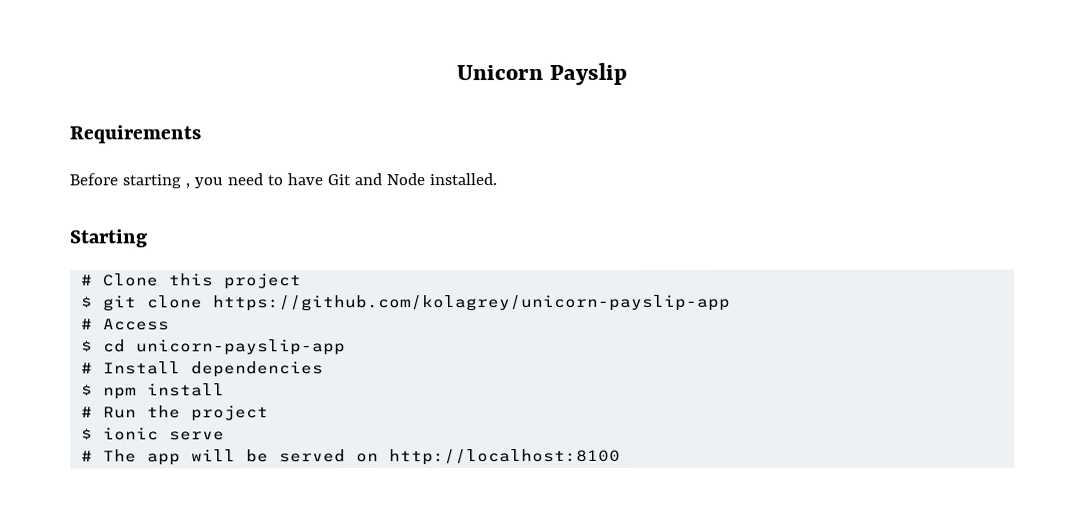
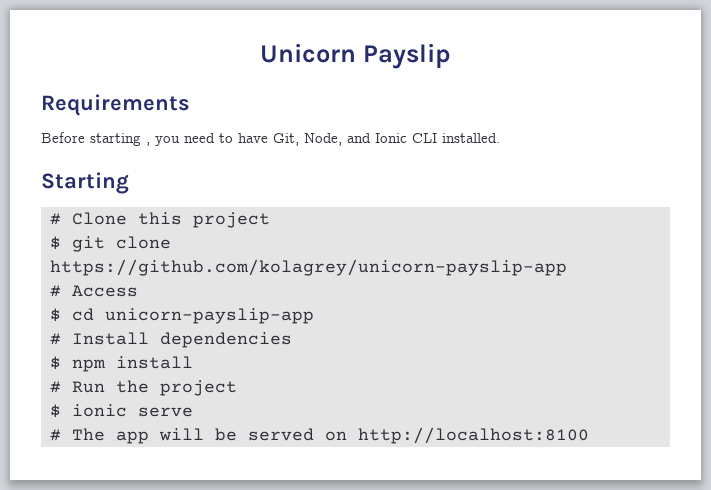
- Before starting , you need to have Git and Node installed.
+ Before starting , you need to have Git, Node, and Ionic CLI installed.

